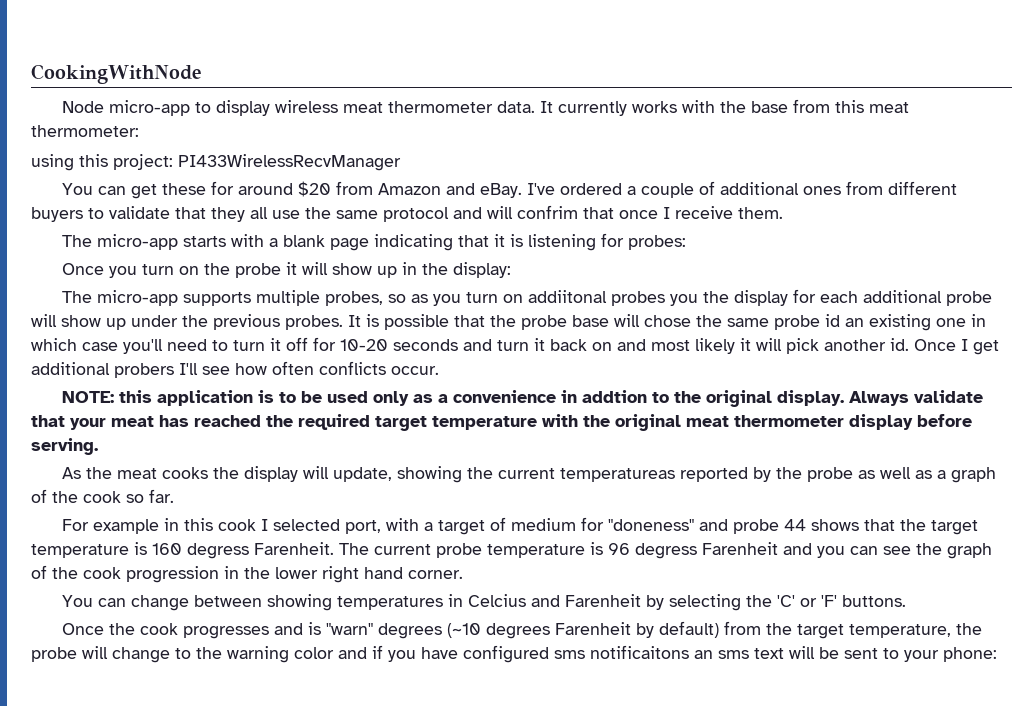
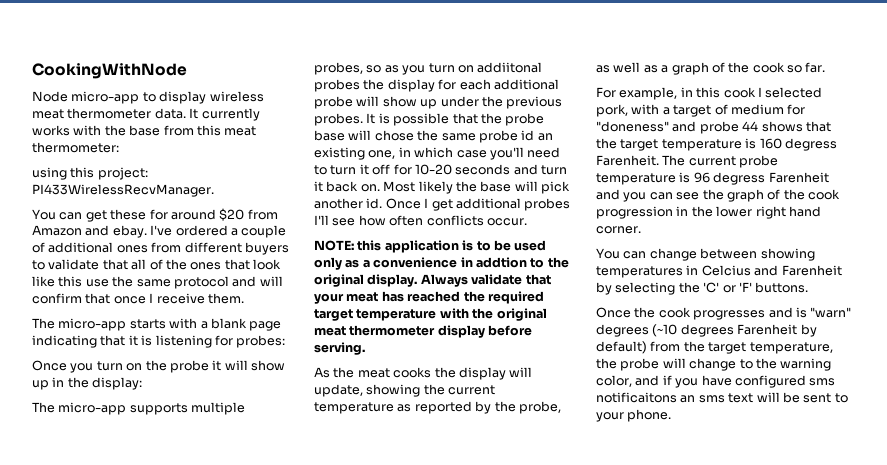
- using this project: PI433WirelessRecvManager
+ using this project: PI433WirelessRecvManager.
- You can get these for around $20 from Amazon and eBay.
+ You can get these for around $20 from Amazon and ebay.
- I've ordered a couple of additional ones from different buyers to validate that they all use the same protocol and will confrim that once I receive them.
+ I've ordered a couple of additional ones from different buyers to validate that all of the ones that look like this use the same protocol and will confirm that once I receive them.
- The micro-app supports multiple probes, so as you turn on addiitonal probes you the display for each additional probe will show up under the previous probes.
+ The micro-app supports multiple probes, so as you turn on addiitonal probes the display for each additional probe will show up under the previous probes.
- It is possible that the probe base will chose the same probe id an existing one in which case you'll need to turn it off for 10-20 seconds and turn it back on and most likely it will pick another id.
+ It is possible that the probe base will chose the same probe id an existing one, in which case you'll need to turn it off for 10-20 seconds and turn it back on. Most likely the base will pick another id.
- Once I get additional probers I'll see how often conflicts occur.
+ Once I get additional probes I'll see how often conflicts occur.
- As the meat cooks the display will update, showing the current temperatureas reported by the probe as well as a graph of the cook so far.
+ As the meat cooks the display will update, showing the current temperature as reported by the probe, as well as a graph of the cook so far.
- For example in this cook I selected port, with a target of medium for "doneness" and probe 44 shows that the target temperature is 160 degress Farenheit.
+ For example, in this cook I selected pork, with a target of medium for "doneness" and probe 44 shows that the target temperature is 160 degress Farenheit.
- Once the cook progresses and is "warn" degrees (~10 degrees Farenheit by default) from the target temperature, the probe will change to the warning color and if you have configured sms notificaitons an sms text will be sent to your phone:
+ Once the cook progresses and is "warn" degrees (~10 degrees Farenheit by default) from the target temperature, the probe will change to the warning color, and if you have configured sms notificaitons an sms text will be sent to your phone.

